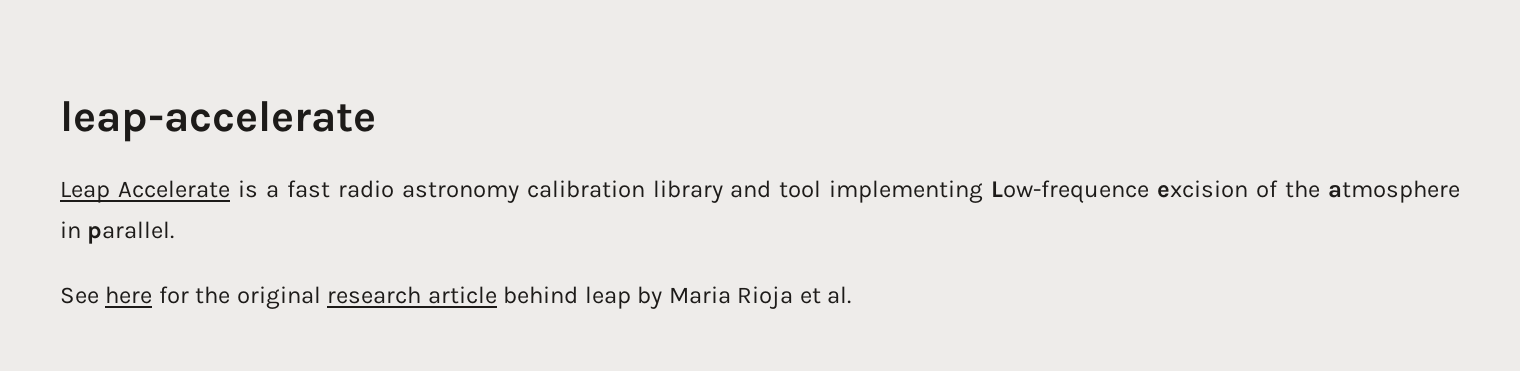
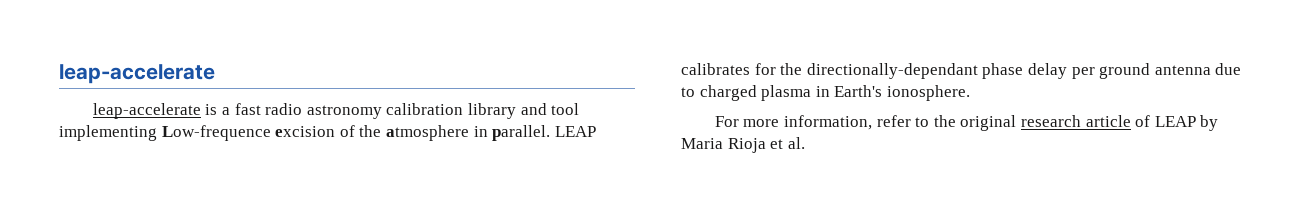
- Leap Accelerate is a fast radio astronomy calibration library and tool implementing Low-frequence excision of the atmosphere in parallel.
- See here for the original research article behind leap by Maria Rioja et al.
+ leap-accelerate is a fast radio astronomy calibration library and tool implementing Low-frequence excision of the atmosphere in parallel. LEAP calibrates for the directionally-dependant phase delay per ground antenna due to charged plasma in Earth's ionosphere.
+ For more information, refer to the original research article of LEAP by Maria Rioja et al.

